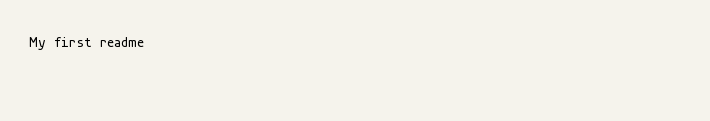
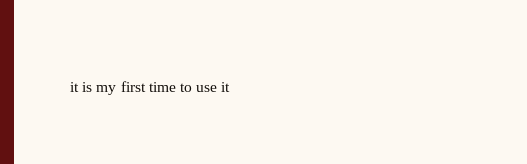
- My first readme
+ it is my first time to use it

